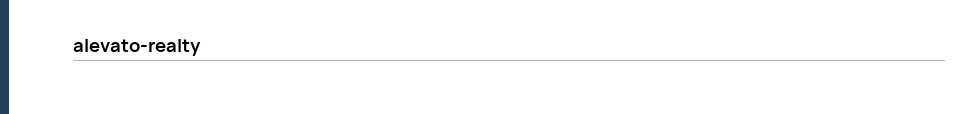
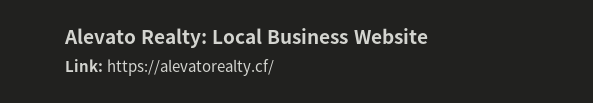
- alevato-realty
+ Alevato Realty: Local Business Website
+ Link: https://alevatorealty.cf/

